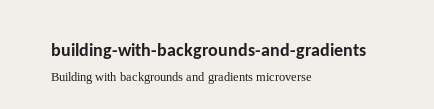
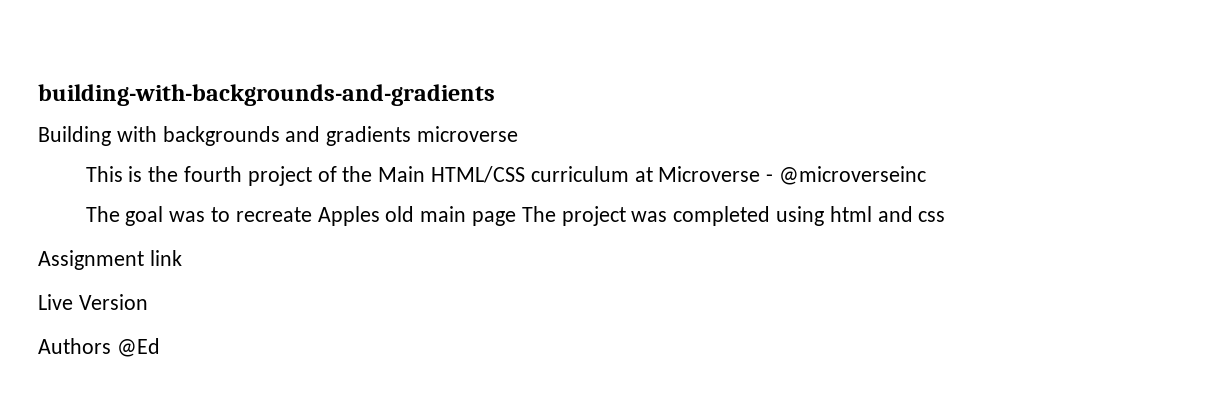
+ This is the fourth project of the Main HTML/CSS curriculum at Microverse - @microverseinc
+ The goal was to recreate Apples old main page The project was completed using html and css
+ Assignment link
+ Live Version
+ Authors @Ed

